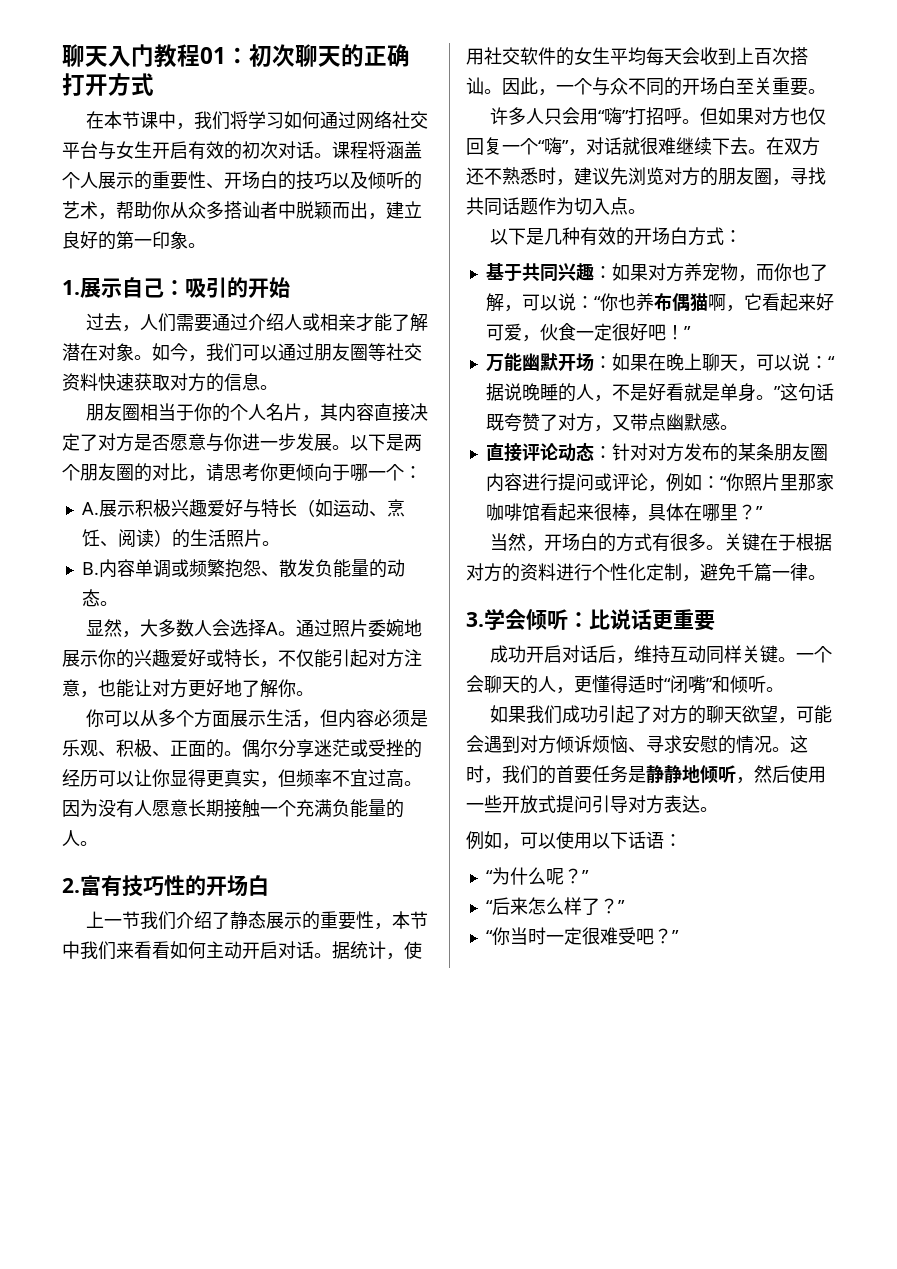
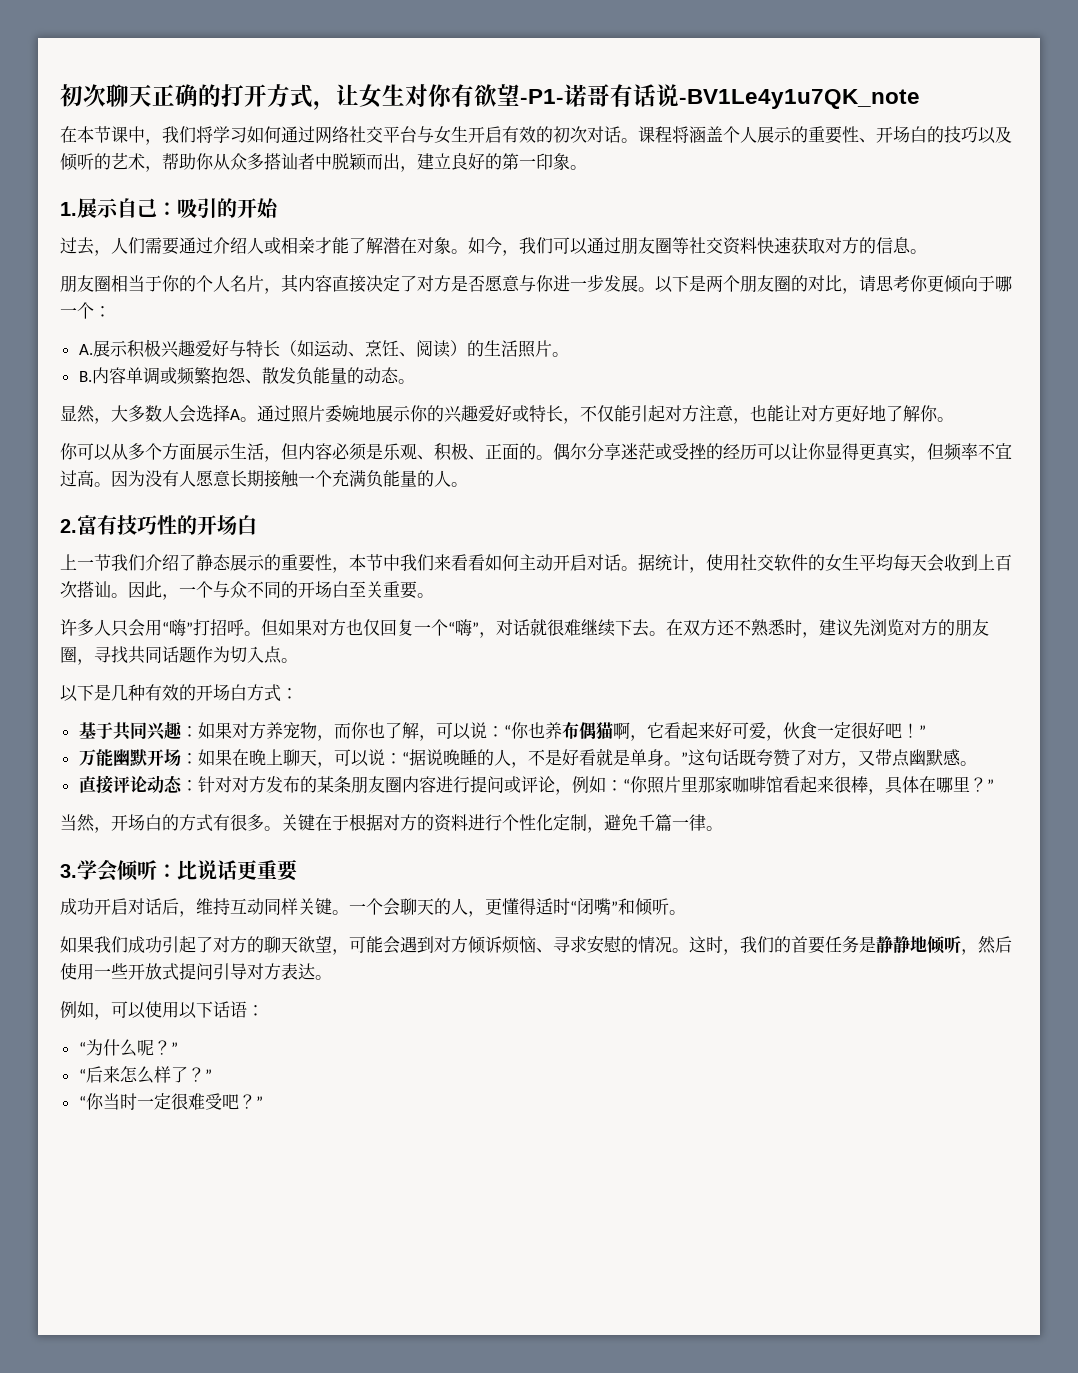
- 聊天入门教程01：初次聊天的正确打开方式
+ 初次聊天正确的打开方式，让女生对你有欲望-P1-诺哥有话说-BV1Le4y1u7QK_note

